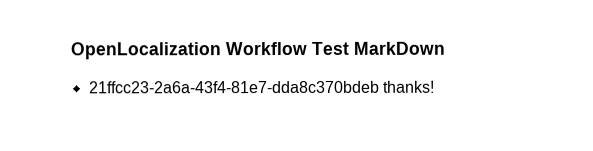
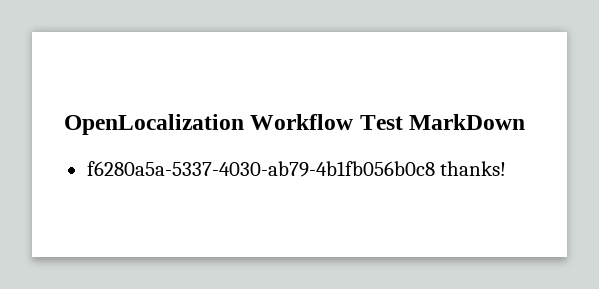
- 21ffcc23-2a6a-43f4-81e7-dda8c370bdeb thanks!
+ f6280a5a-5337-4030-ab79-4b1fb056b0c8 thanks!

